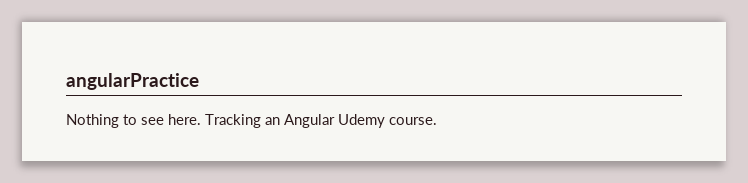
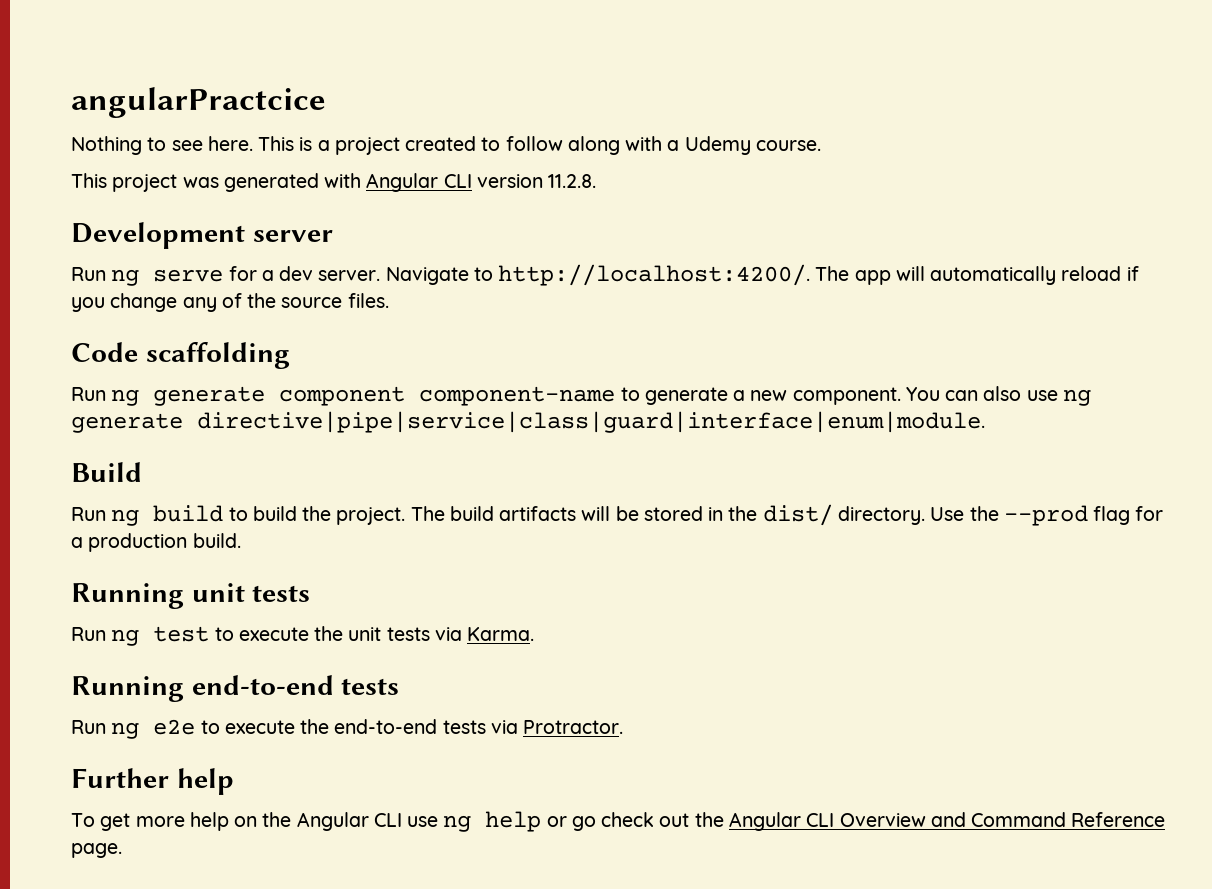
- angularPractice
+ angularPractcice
- Tracking an Angular Udemy course.
+ This is a project created to follow along with a Udemy course.
+ This project was generated with Angular CLI version 11.2.8.
+ Development server
+ Run ng serve for a dev server. Navigate to http://localhost:4200/. The app will automatically reload if you change any of the source files.
+ Code scaffolding
+ Run ng generate component component-name to generate a new component. You can also use ng generate directive|pipe|service|class|guard|interface|enum|module.
+ Build
+ Run ng build to build the project. The build artifacts will be stored in the dist/ directory. Use the --prod flag for a production build.
+ Running unit tests
+ Run ng test to execute the unit tests via Karma.
+ Running end-to-end tests
+ Run ng e2e to execute the end-to-end tests via Protractor.
+ Further help
+ To get more help on the Angular CLI use ng help or go check out the Angular CLI Overview and Command Reference page.

